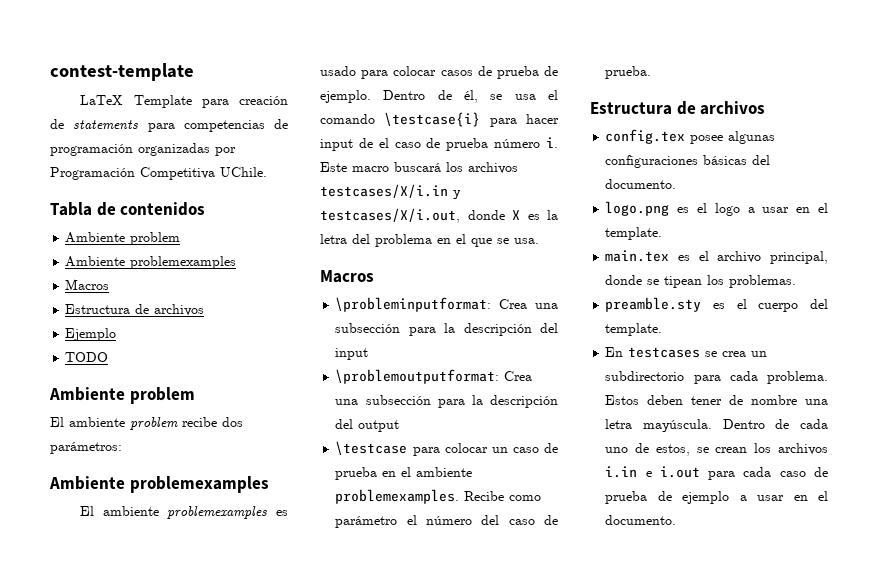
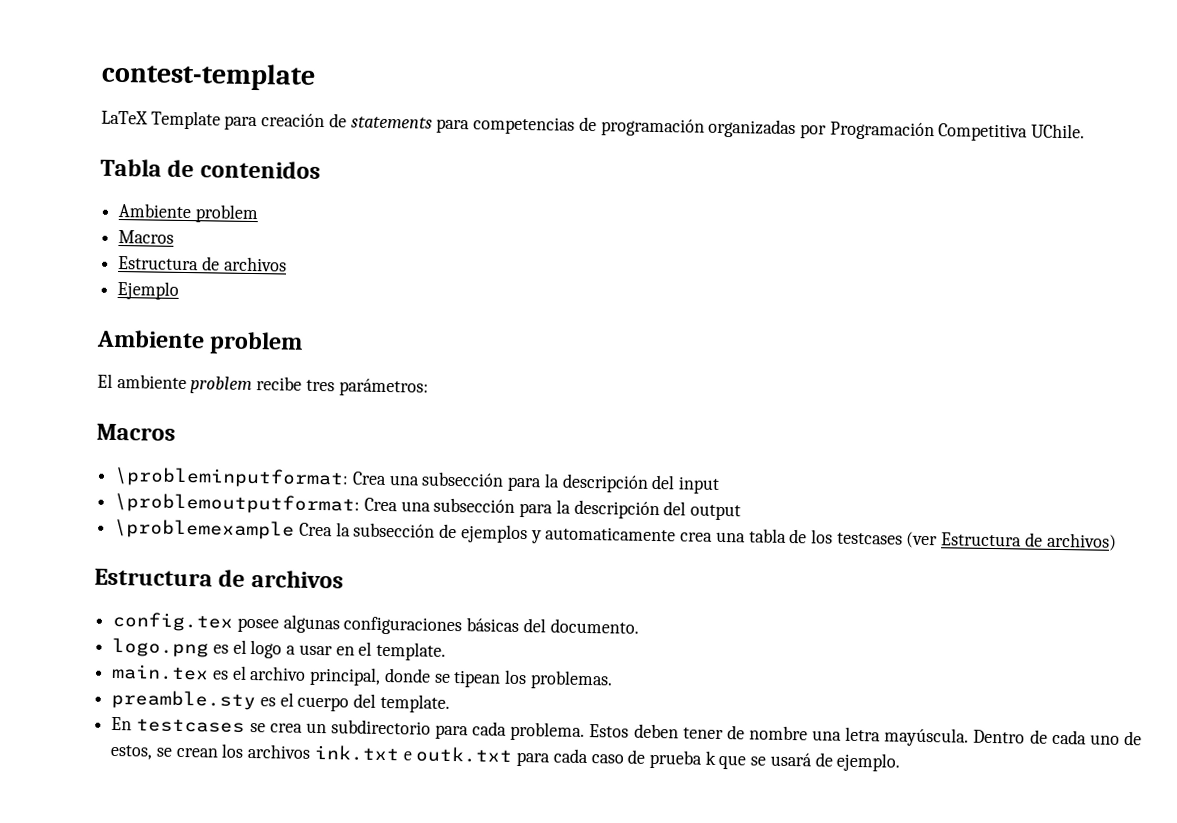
  Tabla de contenidos
  Ambiente problem
- Ambiente problemexamples
- TODO
- El ambiente problem recibe dos parámetros:
- Ambiente problemexamples
- El ambiente problemexamples es usado para colocar casos de prueba de ejemplo. Dentro de él, se usa el comando \testcase{i} para hacer input de el caso de prueba número i. Este macro buscará los archivos testcases/X/i.in y testcases/X/i.out, donde X es la letra del problema en el que se usa.
+ El ambiente problem recibe tres parámetros:
- \testcase para colocar un caso de prueba en el ambiente problemexamples. Recibe como parámetro el número del caso de prueba.
+ \problemexample Crea la subsección de ejemplos y automaticamente crea una tabla de los testcases (ver Estructura de archivos)
- Dentro de cada uno de estos, se crean los archivos i.in e i.out para cada caso de prueba de ejemplo a usar en el documento.
+ Dentro de cada uno de estos, se crean los archivos ink.txt e outk.txt para cada caso de prueba k que se usará de ejemplo.

